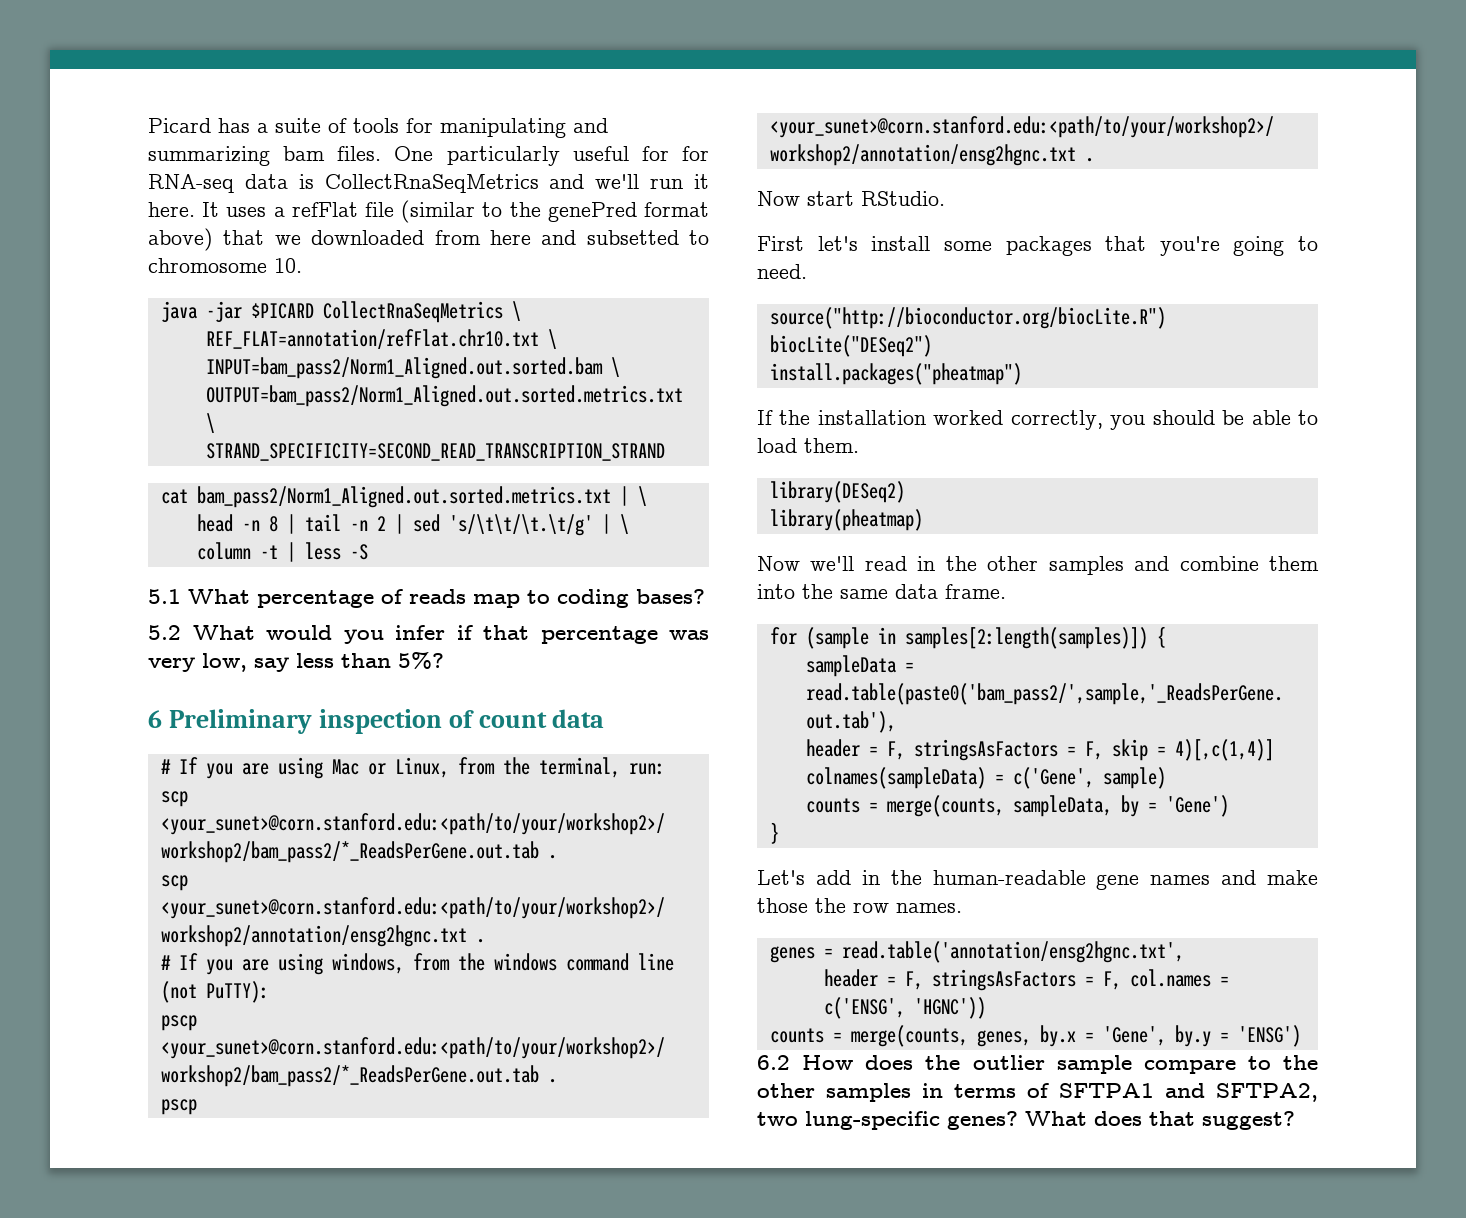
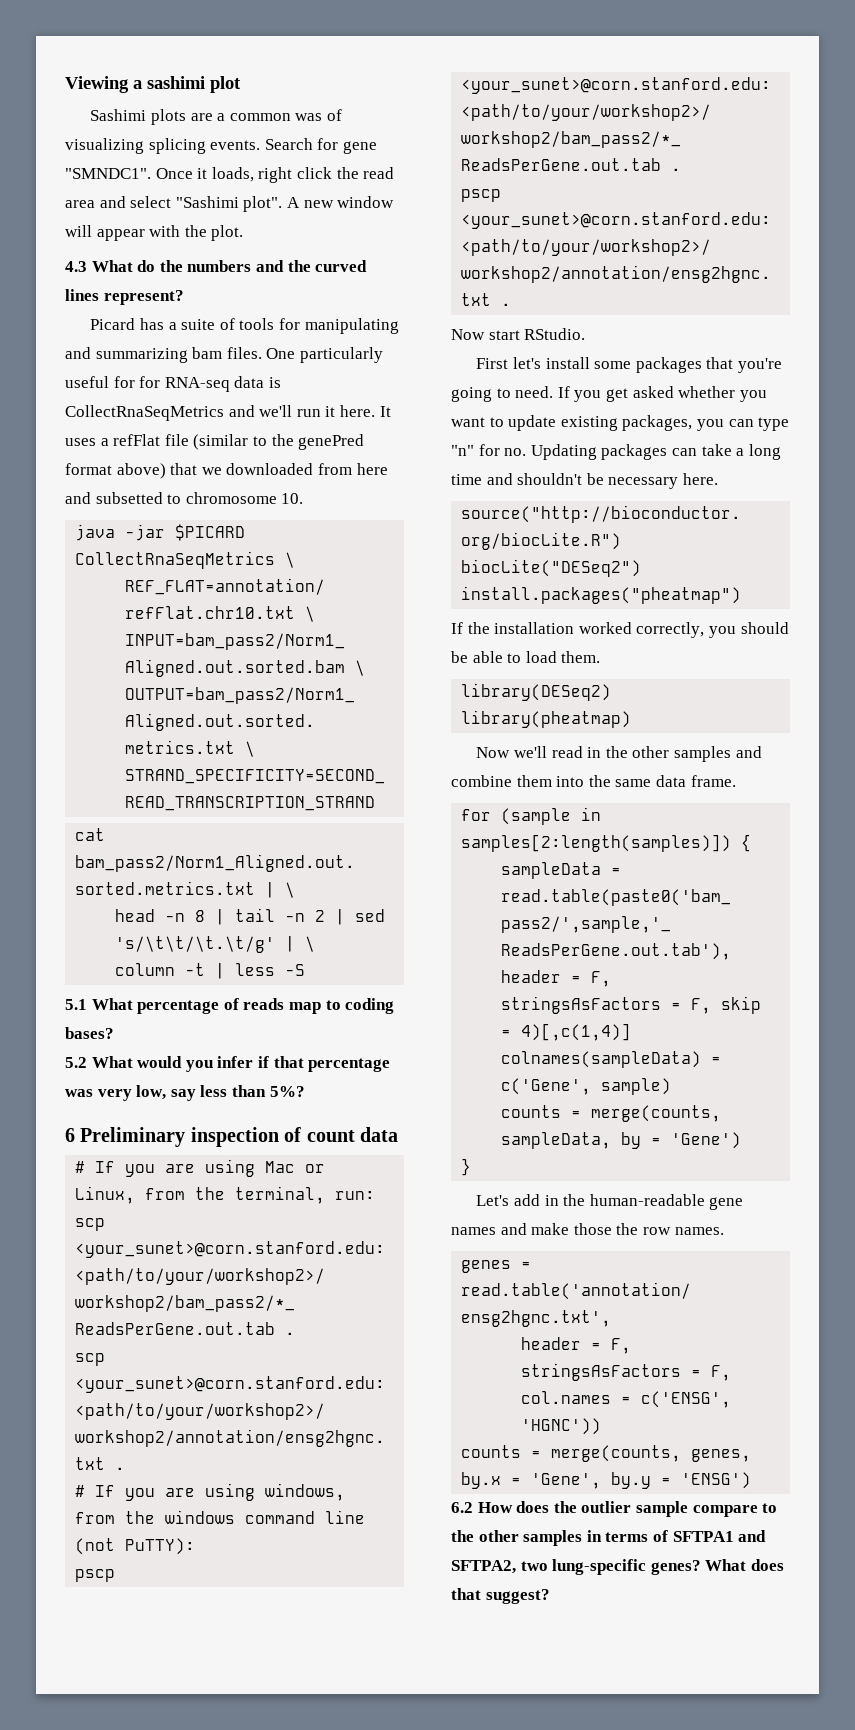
+ Viewing a sashimi plot
+ Sashimi plots are a common was of visualizing splicing events. Search for gene "SMNDC1". Once it loads, right click the read area and select "Sashimi plot". A new window will appear with the plot.
+ 4.3 What do the numbers and the curved lines represent?
+ If you get asked whether you want to update existing packages, you can type "n" for no. Updating packages can take a long time and shouldn't be necessary here.

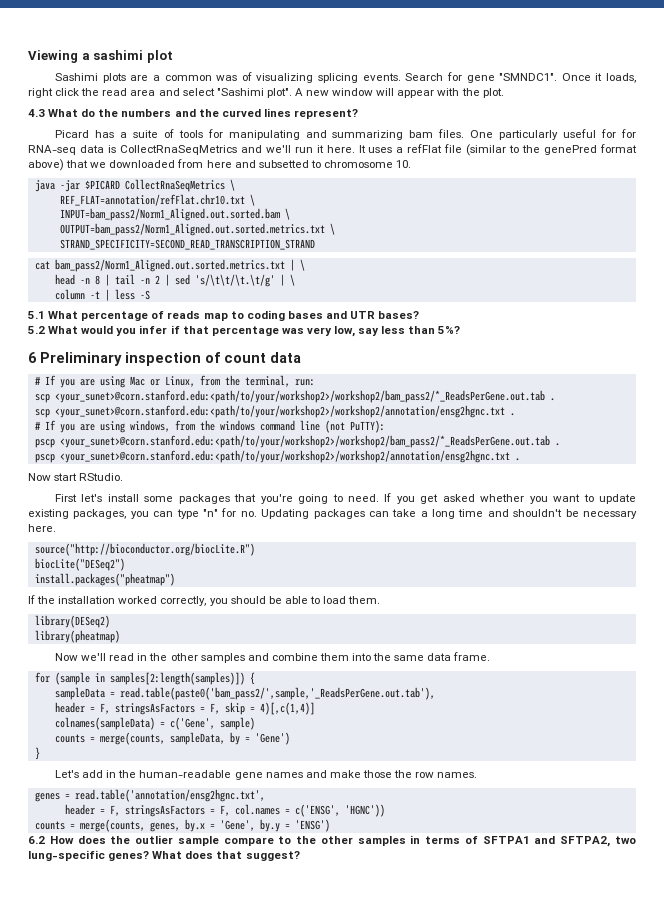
- 5.1 What percentage of reads map to coding bases?
+ 5.1 What percentage of reads map to coding bases and UTR bases?

